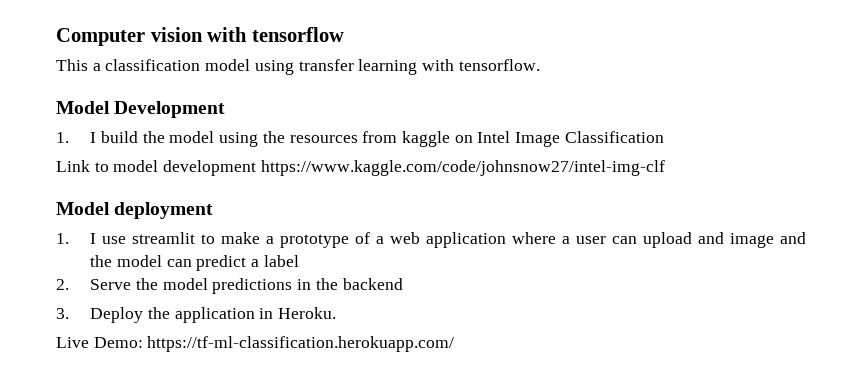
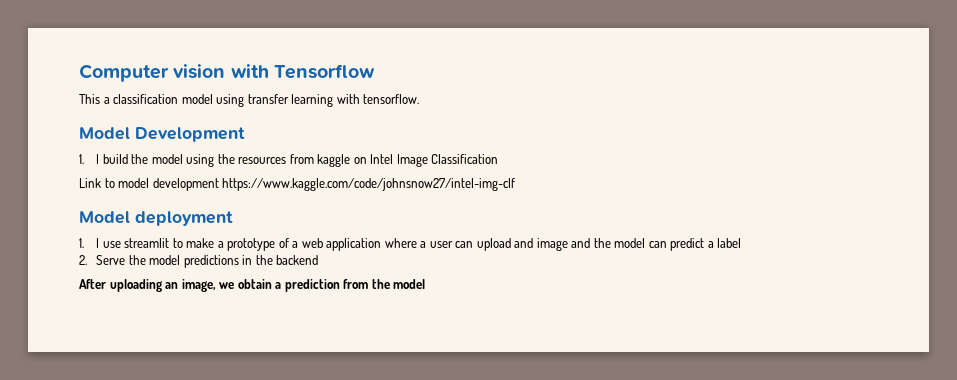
- Computer vision with tensorflow
+ Computer vision with Tensorflow
- 3. Deploy the application in Heroku.
- Live Demo: https://tf-ml-classification.herokuapp.com/
+ After uploading an image, we obtain a prediction from the model

